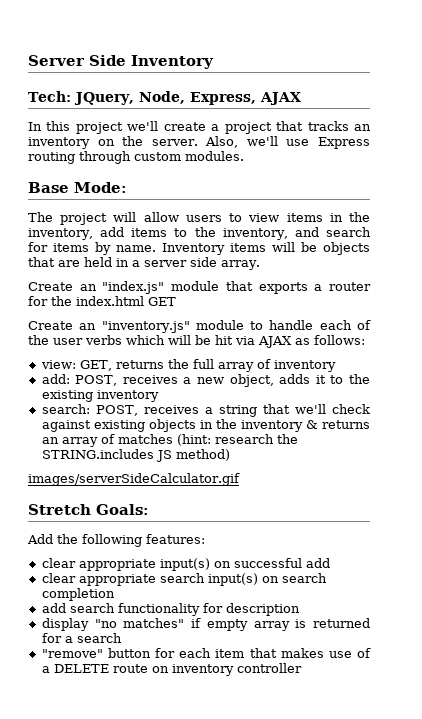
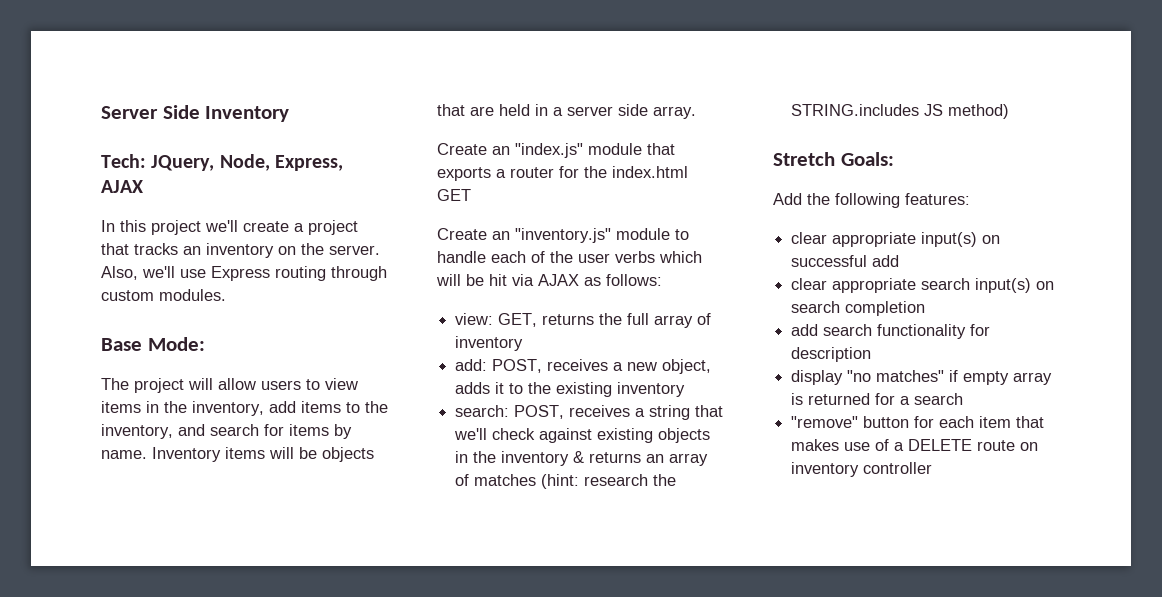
- images/serverSideCalculator.gif

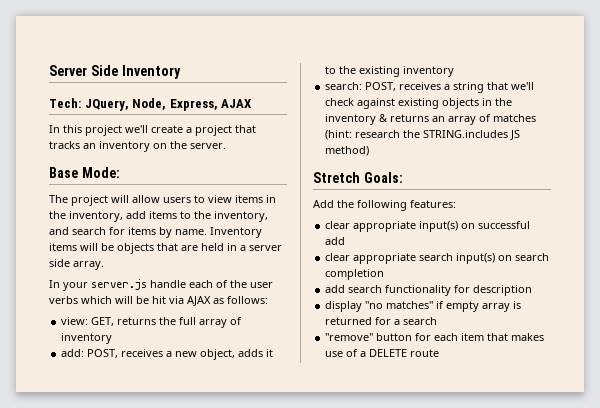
- Also, we'll use Express routing through custom modules.
- Create an "index.js" module that exports a router for the index.html GET
- Create an "inventory.js" module to handle each of the user verbs which will be hit via AJAX as follows:
+ In your server.js handle each of the user verbs which will be hit via AJAX as follows:
- "remove" button for each item that makes use of a DELETE route on inventory controller
+ "remove" button for each item that makes use of a DELETE route

